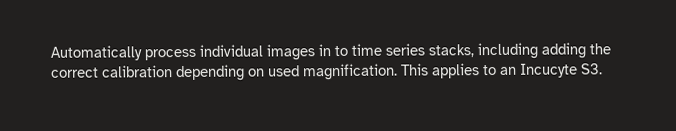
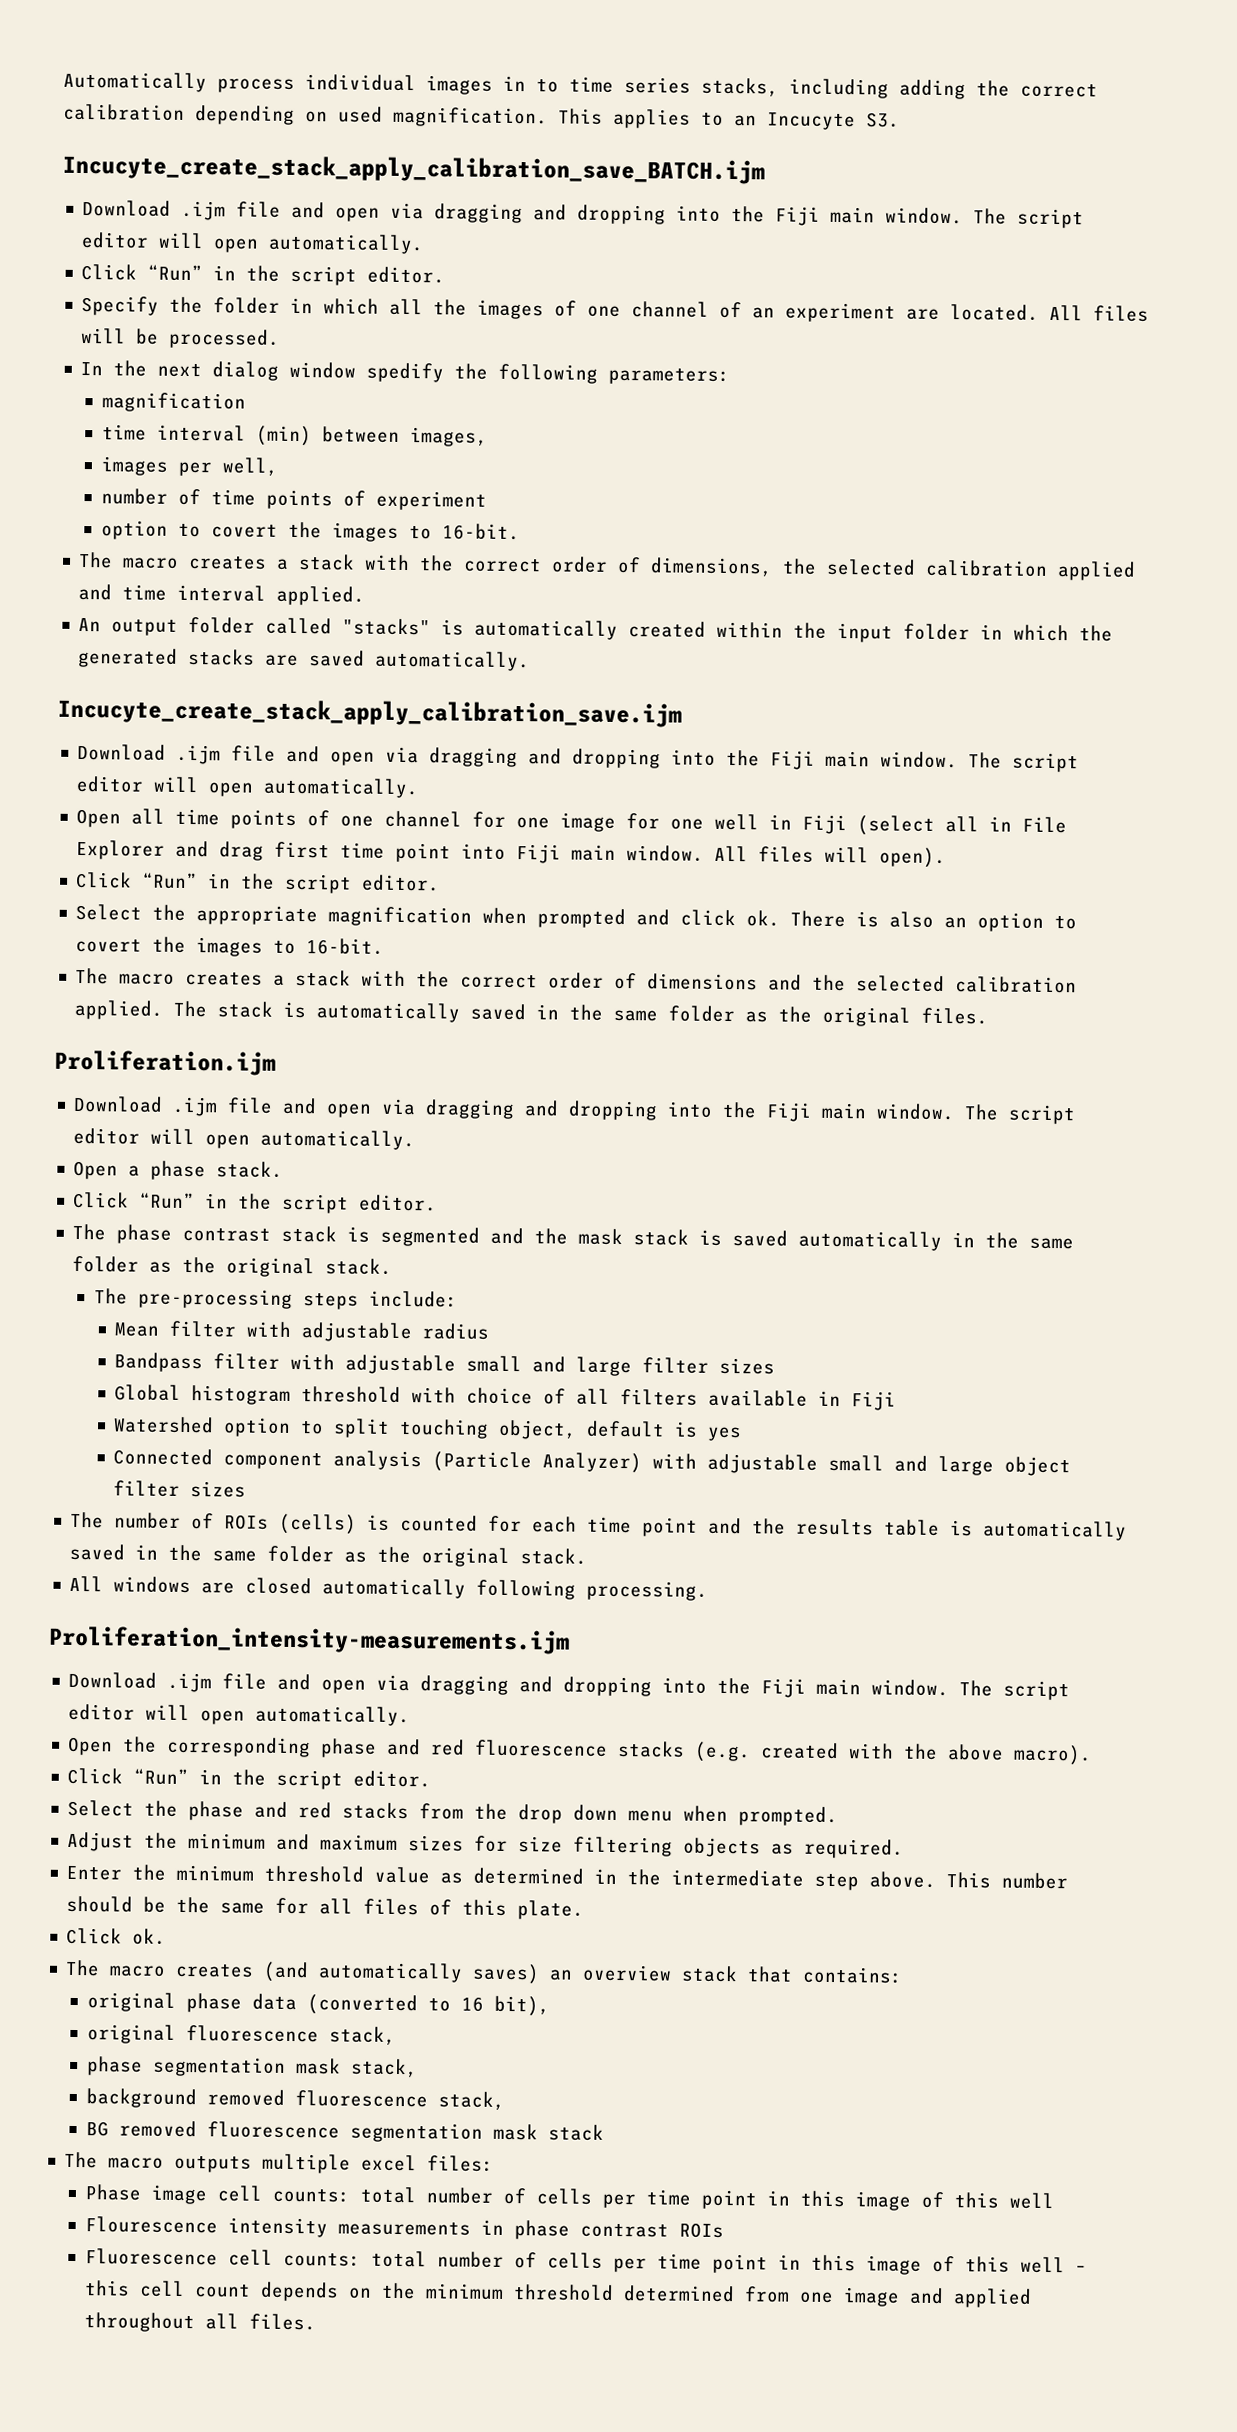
+ Incucyte_create_stack_apply_calibration_save_BATCH.ijm
+ Download .ijm file and open via dragging and dropping into the Fiji main window. The script editor will open automatically.
+ Click “Run” in the script editor.
+ Specify the folder in which all the images of one channel of an experiment are located. All files will be processed.
+ In the next dialog window spedify the following parameters:
+ magnification
+ time interval (min) between images,
+ images per well,
+ number of time points of experiment
+ option to covert the images to 16-bit.
+ The macro creates a stack with the correct order of dimensions, the selected calibration applied and time interval applied.
+ An output folder called "stacks" is automatically created within the input folder in which the generated stacks are saved automatically.
+ Incucyte_create_stack_apply_calibration_save.ijm
+ Download .ijm file and open via dragging and dropping into the Fiji main window. The script editor will open automatically.
+ Open all time points of one channel for one image for one well in Fiji (select all in File Explorer and drag first time point into Fiji main window. All files will open).
+ Click “Run” in the script editor.
+ Select the appropriate magnification when prompted and click ok. There is also an option to covert the images to 16-bit.
+ The macro creates a stack with the correct order of dimensions and the selected calibration applied. The stack is automatically saved in the same folder as the original files.
+ Proliferation.ijm
+ Download .ijm file and open via dragging and dropping into the Fiji main window. The script editor will open automatically.
+ Open a phase stack.
+ Click “Run” in the script editor.
+ The phase contrast stack is segmented and the mask stack is saved automatically in the same folder as the original stack.
+ The pre-processing steps include:
+ Mean filter with adjustable radius
+ Bandpass filter with adjustable small and large filter sizes
+ Global histogram threshold with choice of all filters available in Fiji
+ Watershed option to split touching object, default is yes
+ Connected component analysis (Particle Analyzer) with adjustable small and large object filter sizes
+ The number of ROIs (cells) is counted for each time point and the results table is automatically saved in the same folder as the original stack.
+ All windows are closed automatically following processing.
+ Proliferation_intensity-measurements.ijm
+ Download .ijm file and open via dragging and dropping into the Fiji main window. The script editor will open automatically.
+ Open the corresponding phase and red fluorescence stacks (e.g. created with the above macro).
+ Click “Run” in the script editor.
+ Select the phase and red stacks from the drop down menu when prompted.
+ Adjust the minimum and maximum sizes for size filtering objects as required.
+ Enter the minimum threshold value as determined in the intermediate step above. This number should be the same for all files of this plate.
+ Click ok.
+ The macro creates (and automatically saves) an overview stack that contains:
+ original phase data (converted to 16 bit),
+ original fluorescence stack,
+ phase segmentation mask stack,
+ background removed fluorescence stack,
+ BG removed fluorescence segmentation mask stack
+ The macro outputs multiple excel files:
+ Phase image cell counts: total number of cells per time point in this image of this well
+ Flourescence intensity measurements in phase contrast ROIs
+ Fluorescence cell counts: total number of cells per time point in this image of this well – this cell count depends on the minimum threshold determined from one image and applied throughout all files.

